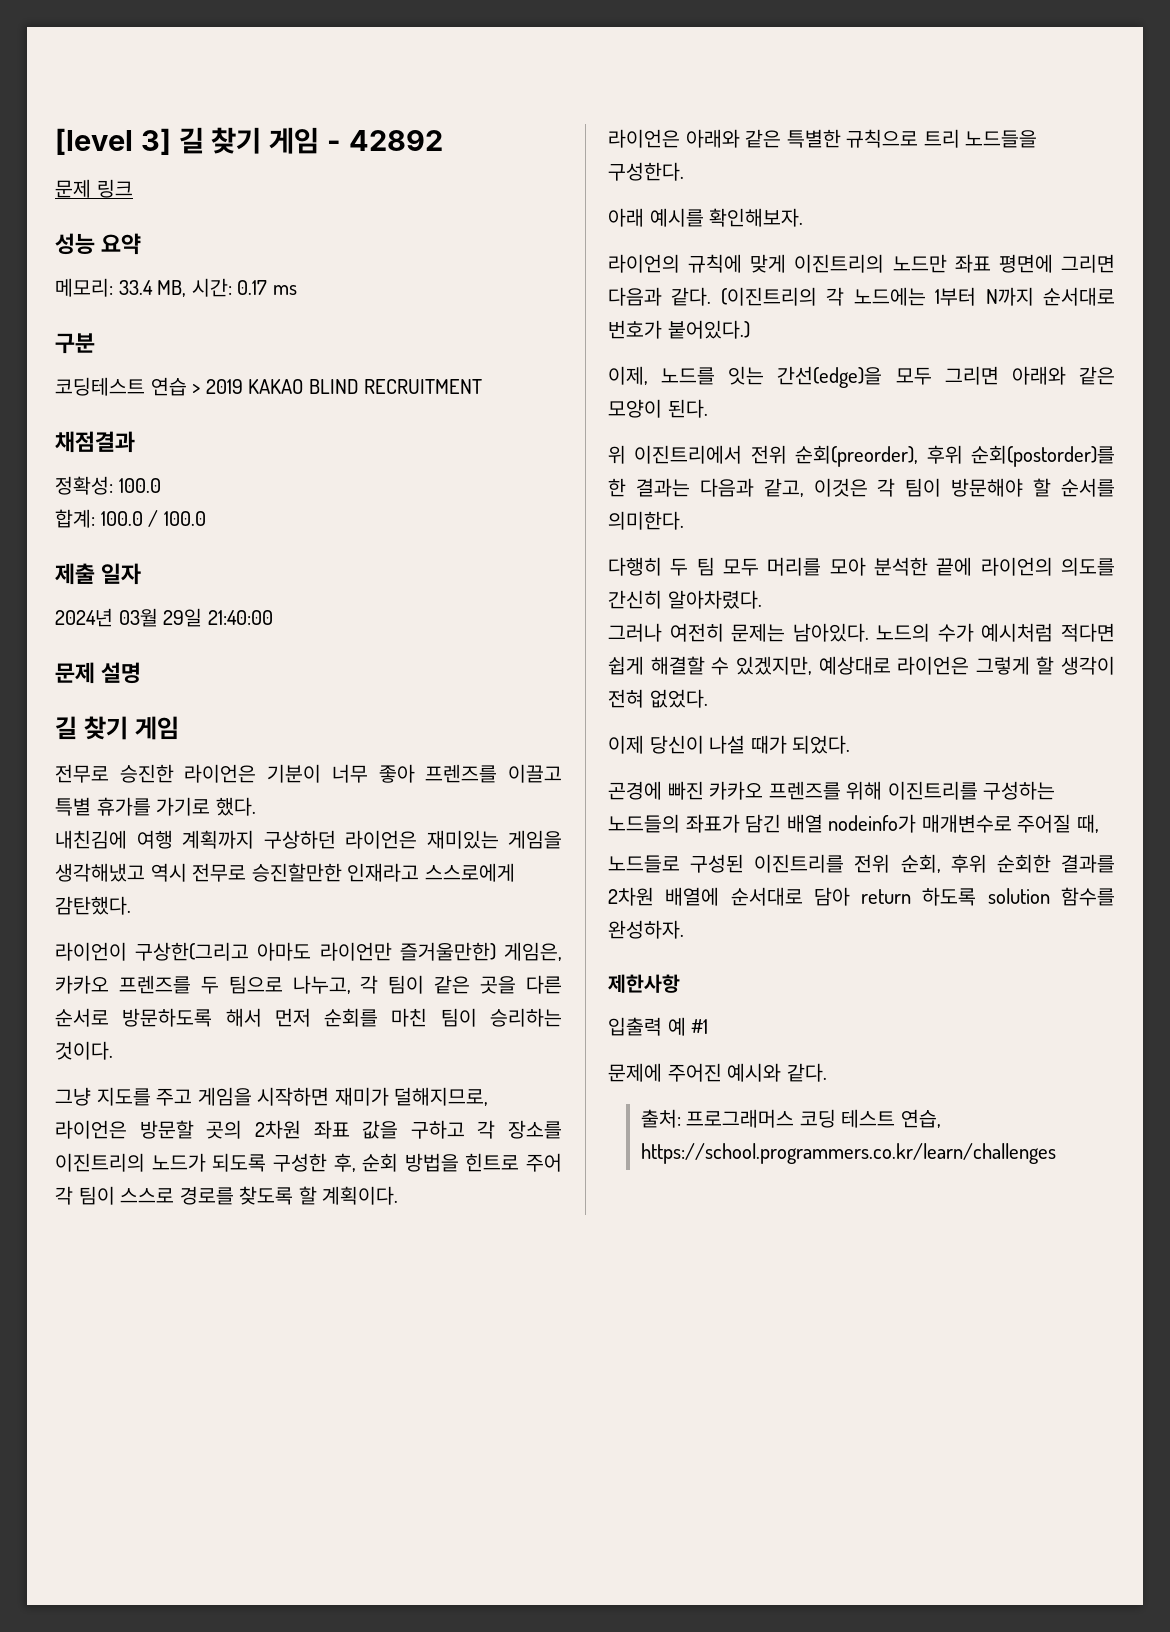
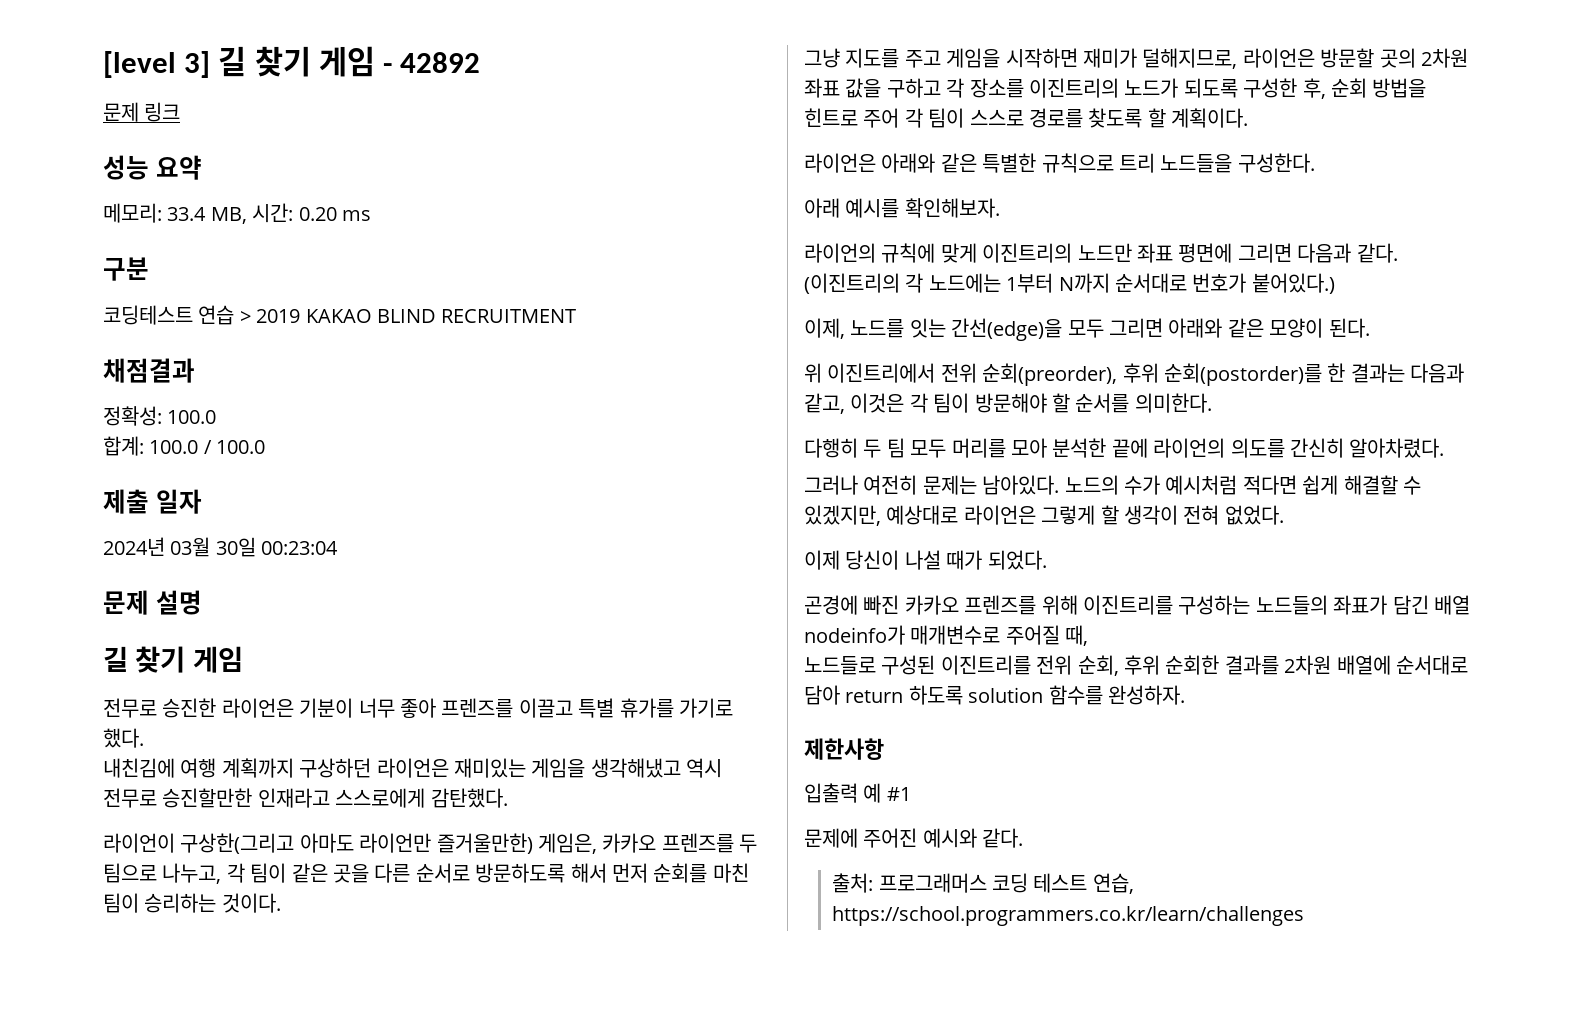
- 메모리: 33.4 MB, 시간: 0.17 ms
+ 메모리: 33.4 MB, 시간: 0.20 ms
- 2024년 03월 29일 21:40:00
+ 2024년 03월 30일 00:23:04

